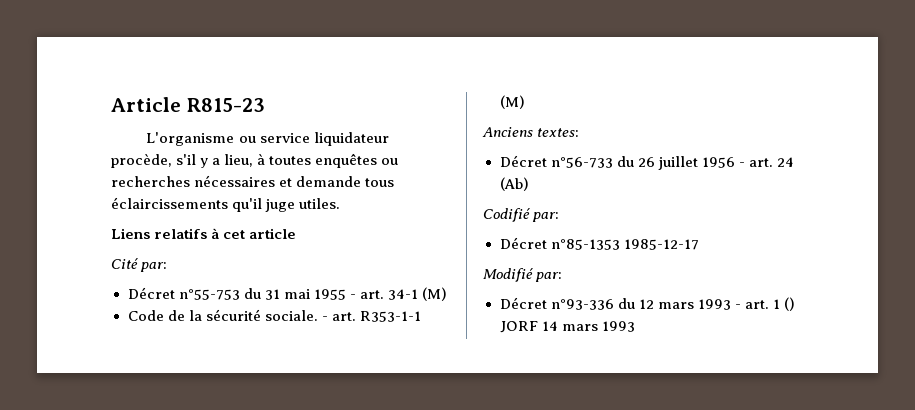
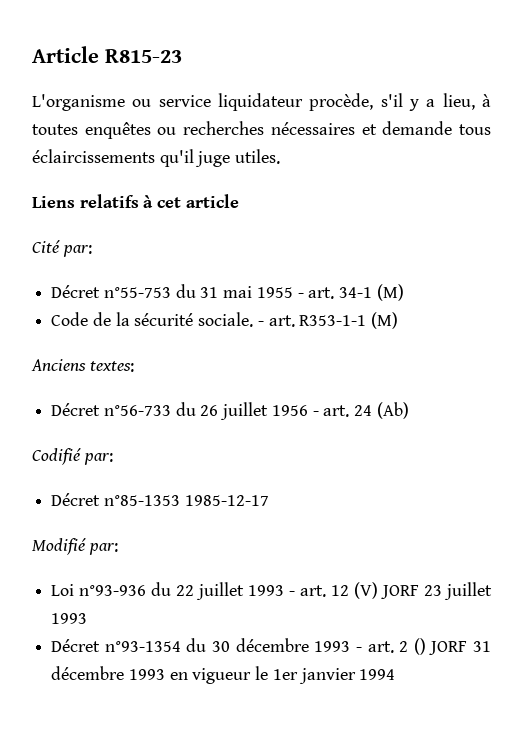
- Décret n°93-336 du 12 mars 1993 - art. 1 () JORF 14 mars 1993
+ Loi n°93-936 du 22 juillet 1993 - art. 12 (V) JORF 23 juillet 1993
+ Décret n°93-1354 du 30 décembre 1993 - art. 2 () JORF 31 décembre 1993 en vigueur le 1er janvier 1994

